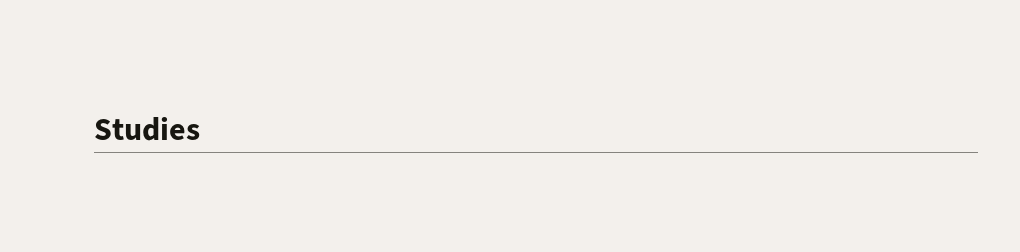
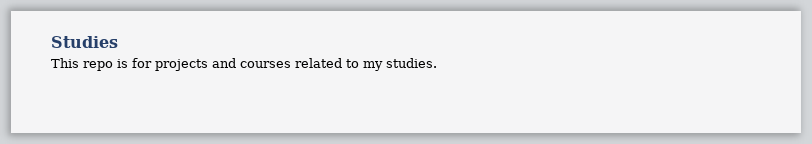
+ This repo is for projects and courses related to my studies.

